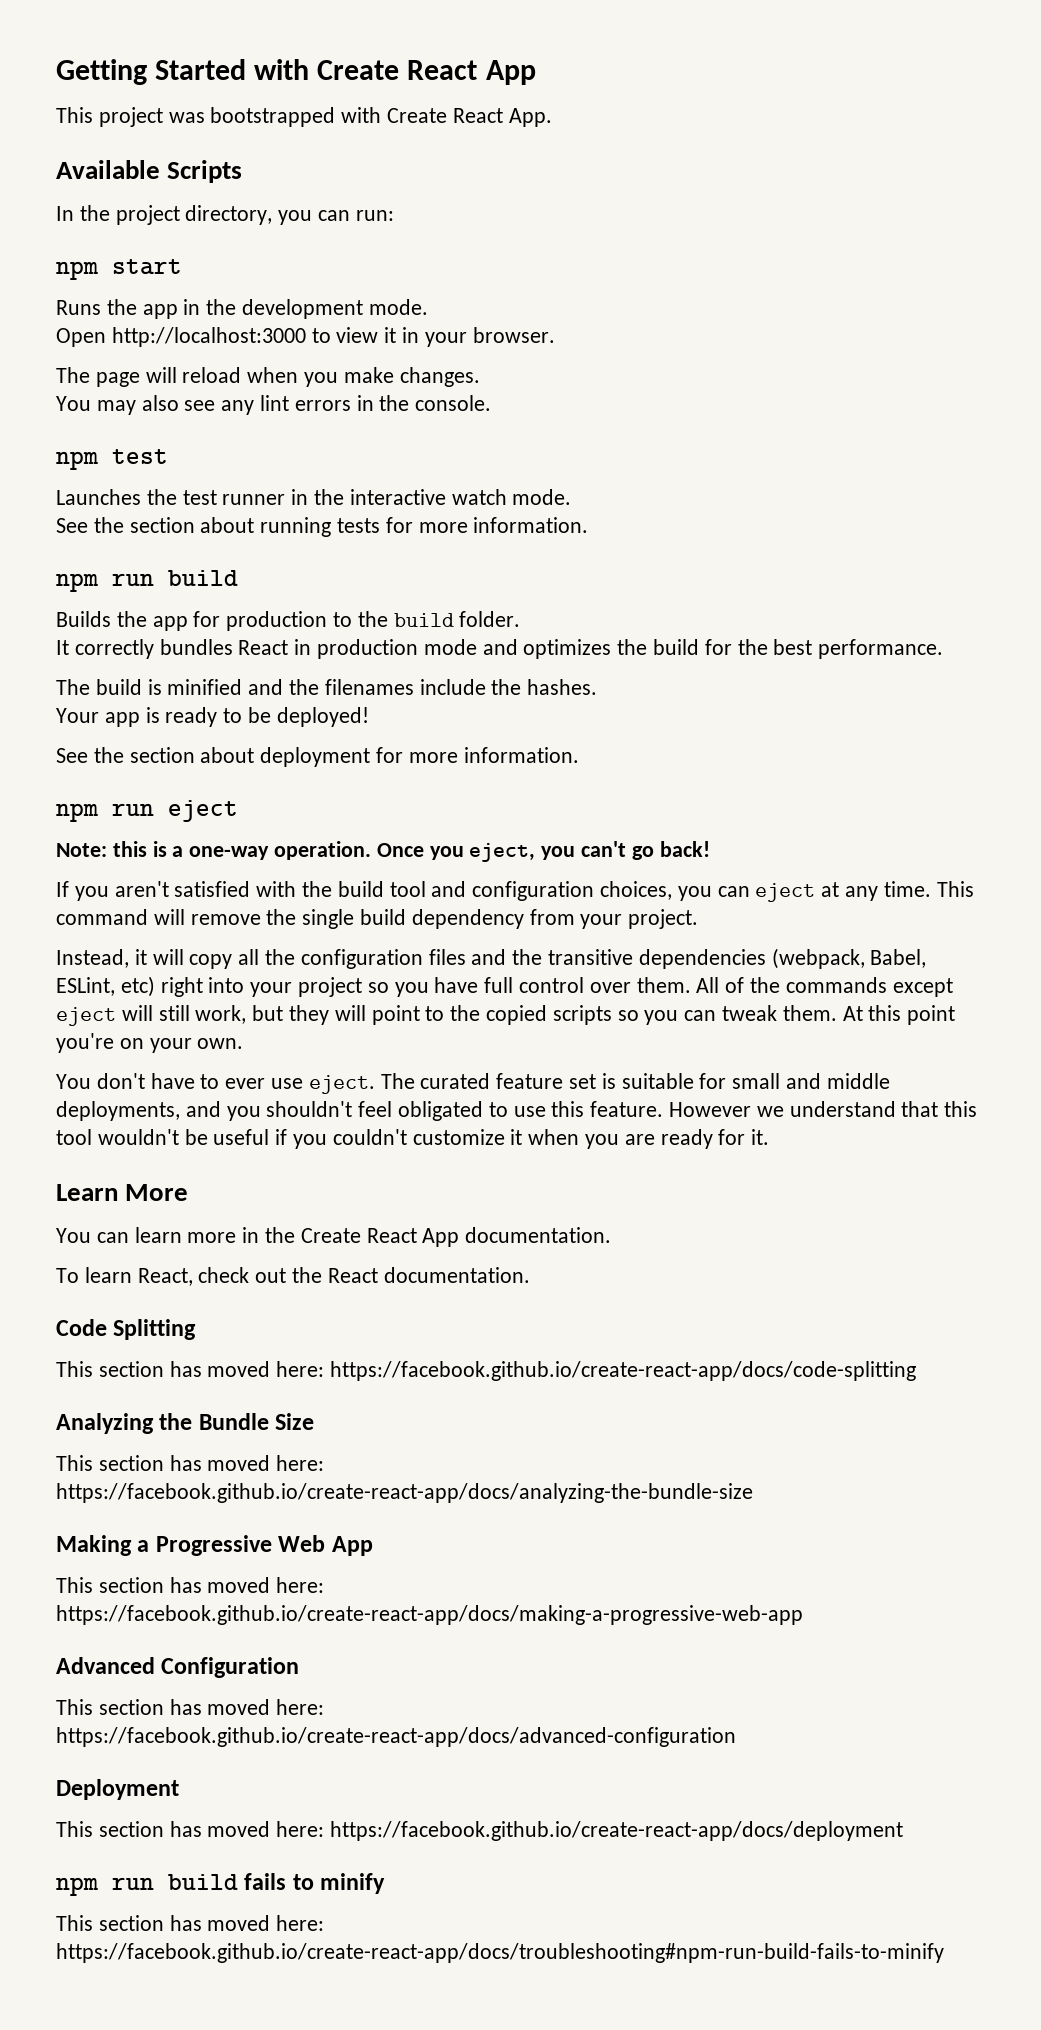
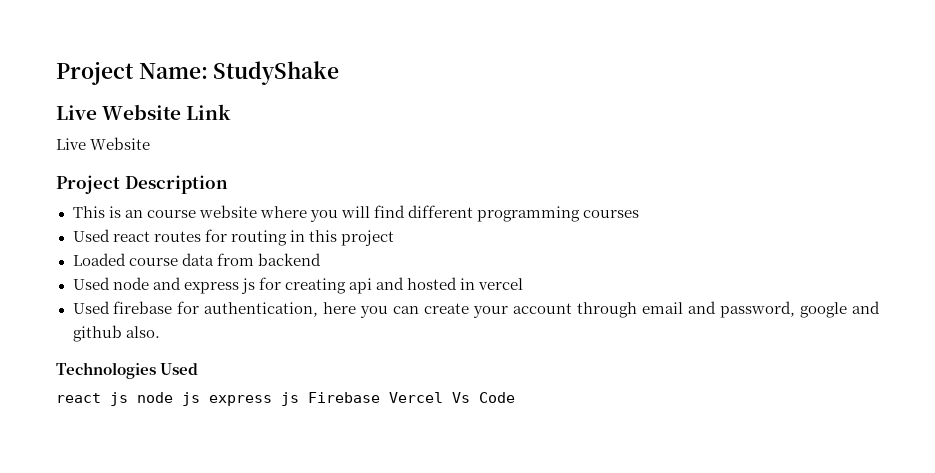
- Getting Started with Create React App
- This project was bootstrapped with Create React App.
- Available Scripts
- In the project directory, you can run:
- npm start
- Runs the app in the development mode.
- Open http://localhost:3000 to view it in your browser.
- The page will reload when you make changes.
- You may also see any lint errors in the console.
- npm test
- Launches the test runner in the interactive watch mode.
- See the section about running tests for more information.
- npm run build
- Builds the app for production to the build folder.
- It correctly bundles React in production mode and optimizes the build for the best performance.
- The build is minified and the filenames include the hashes.
- Your app is ready to be deployed!
- See the section about deployment for more information.
- npm run eject
- Note: this is a one-way operation. Once you eject, you can't go back!
- If you aren't satisfied with the build tool and configuration choices, you can eject at any time. This command will remove the single build dependency from your project.
- Instead, it will copy all the configuration files and the transitive dependencies (webpack, Babel, ESLint, etc) right into your project so you have full control over them. All of the commands except eject will still work, but they will point to the copied scripts so you can tweak them. At this point you're on your own.
- You don't have to ever use eject. The curated feature set is suitable for small and middle deployments, and you shouldn't feel obligated to use this feature. However we understand that this tool wouldn't be useful if you couldn't customize it when you are ready for it.
- Learn More
- You can learn more in the Create React App documentation.
- To learn React, check out the React documentation.
- Code Splitting
- This section has moved here: https://facebook.github.io/create-react-app/docs/code-splitting
- Analyzing the Bundle Size
- This section has moved here: https://facebook.github.io/create-react-app/docs/analyzing-the-bundle-size
- Making a Progressive Web App
- This section has moved here: https://facebook.github.io/create-react-app/docs/making-a-progressive-web-app
- Advanced Configuration
- This section has moved here: https://facebook.github.io/create-react-app/docs/advanced-configuration
- Deployment
- This section has moved here: https://facebook.github.io/create-react-app/docs/deployment
- npm run build fails to minify
- This section has moved here: https://facebook.github.io/create-react-app/docs/troubleshooting#npm-run-build-fails-to-minify
+ Project Name: StudyShake
+ Live Website Link
+ Live Website
+ Project Description
+ This is an course website where you will find different programming courses
+ Used react routes for routing in this project
+ Loaded course data from backend
+ Used node and express js for creating api and hosted in vercel
+ Used firebase for authentication, here you can create your account through email and password, google and github also.
+ Technologies Used
+ react js node js express js Firebase Vercel Vs Code

